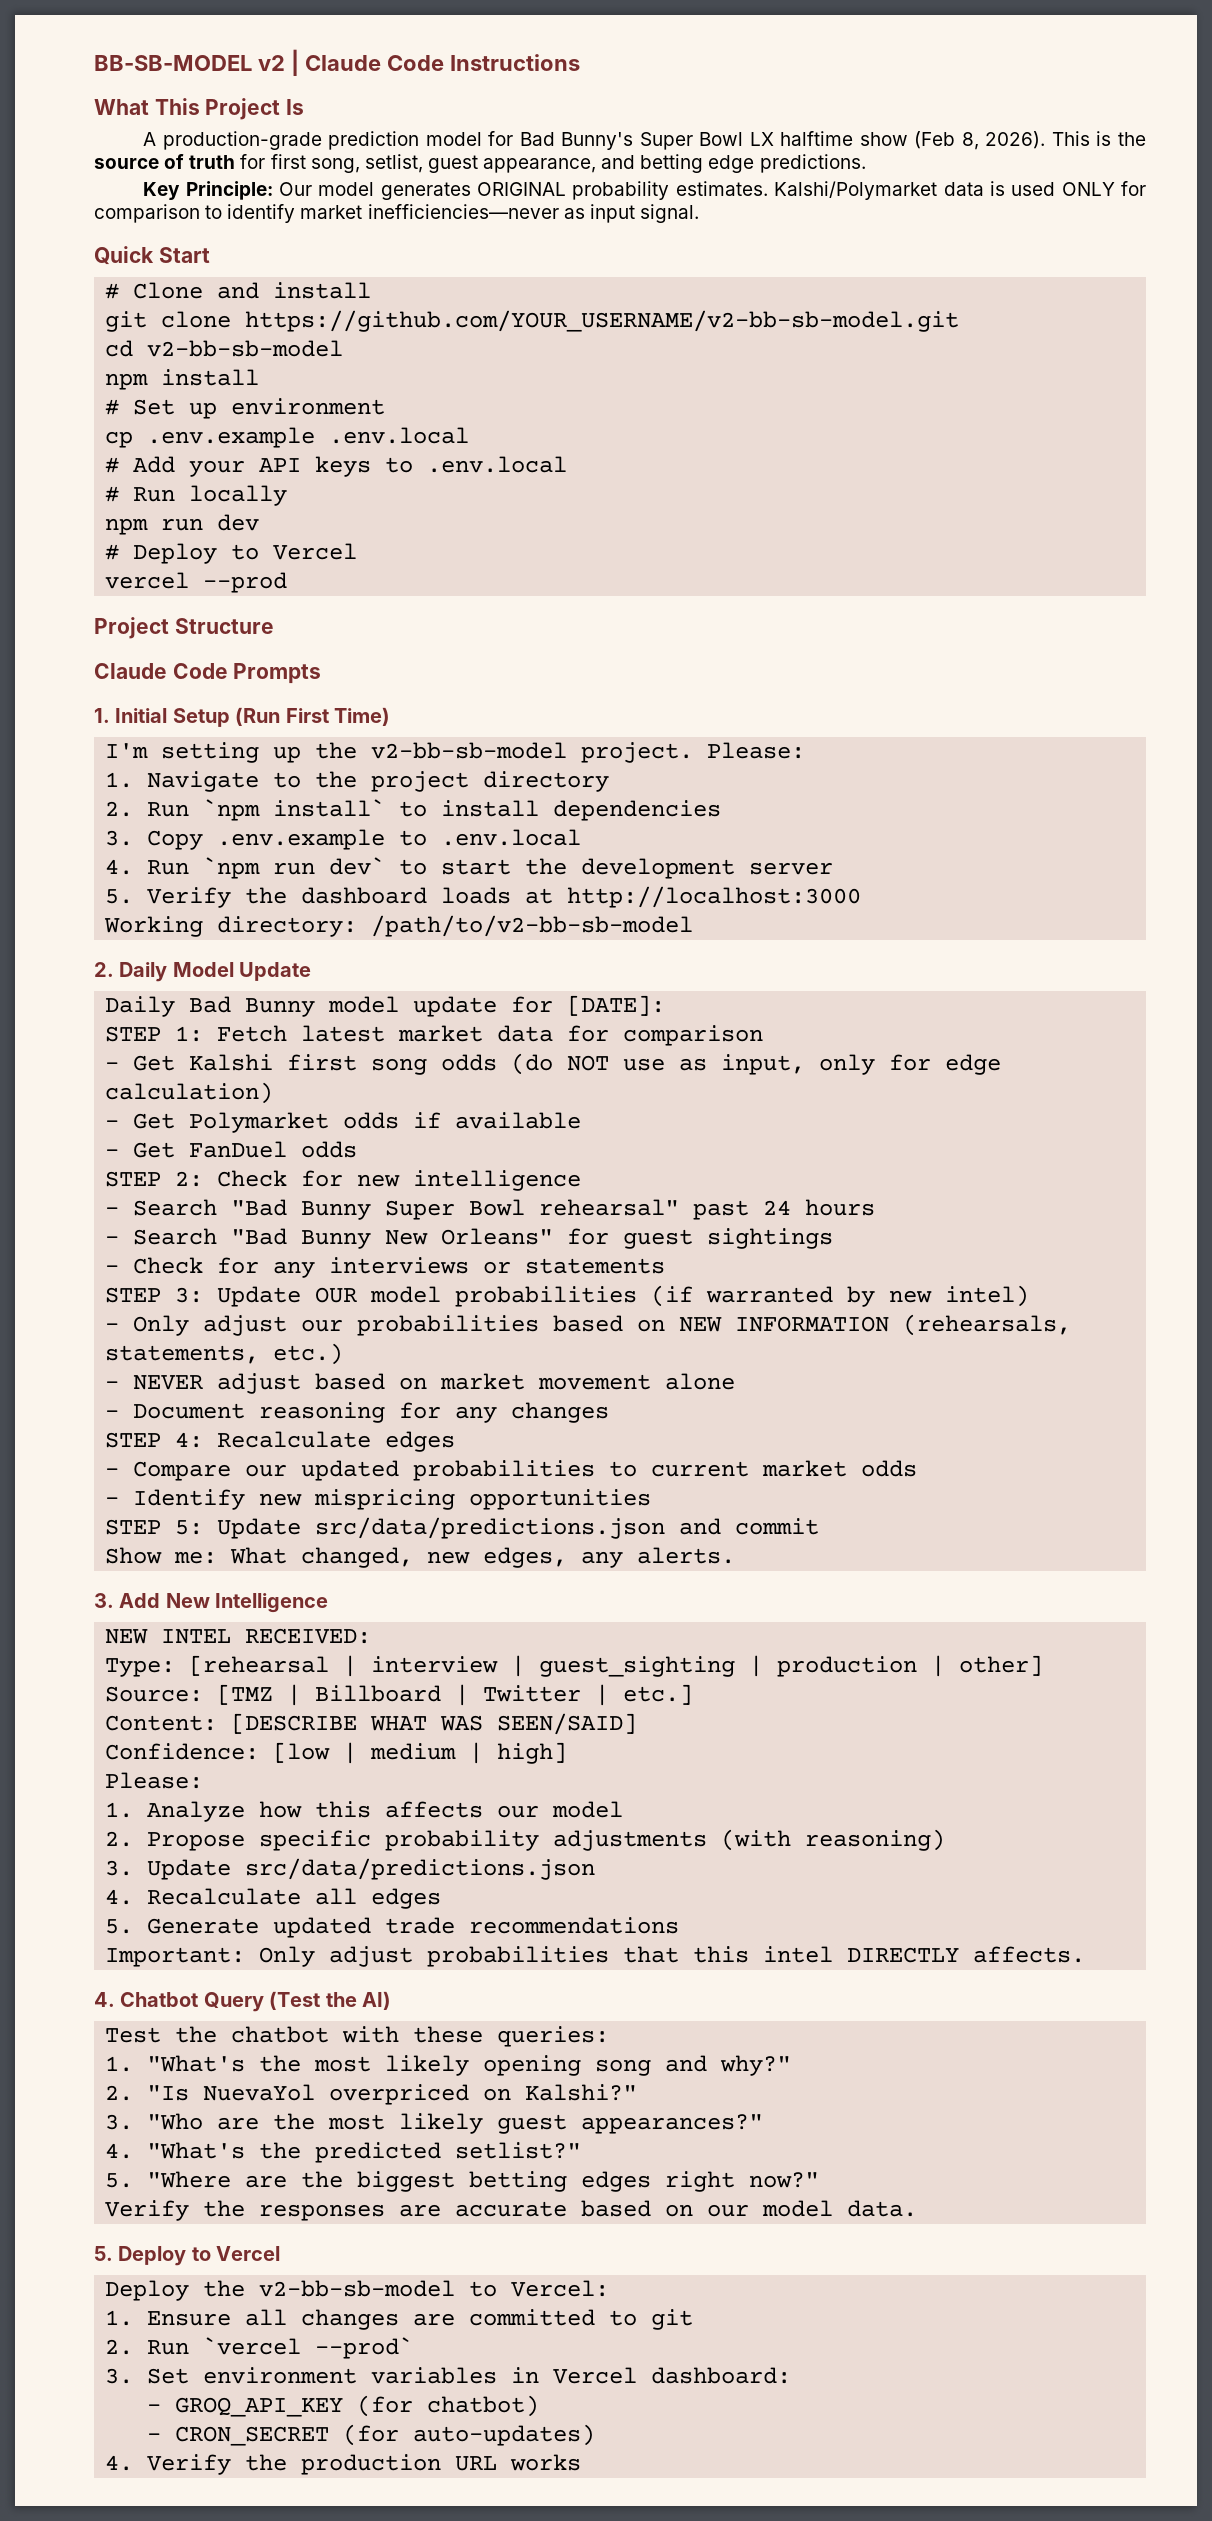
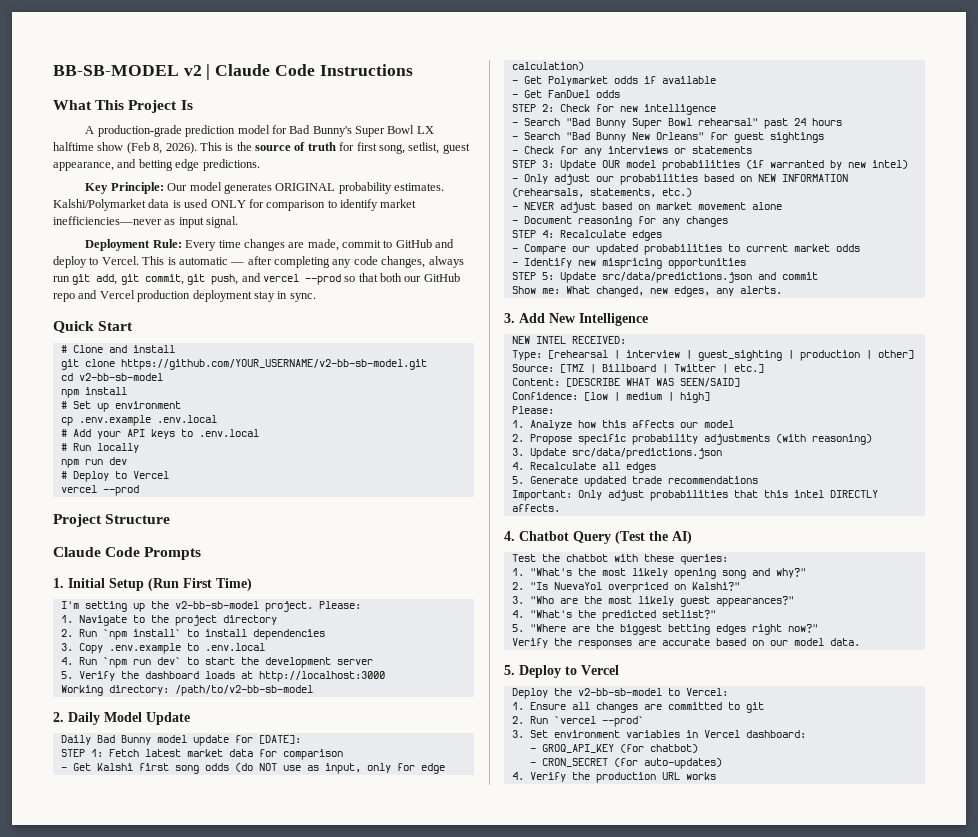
+ Deployment Rule: Every time changes are made, commit to GitHub and deploy to Vercel. This is automatic — after completing any code changes, always run git add, git commit, git push, and vercel --prod so that both our GitHub repo and Vercel production deployment stay in sync.

